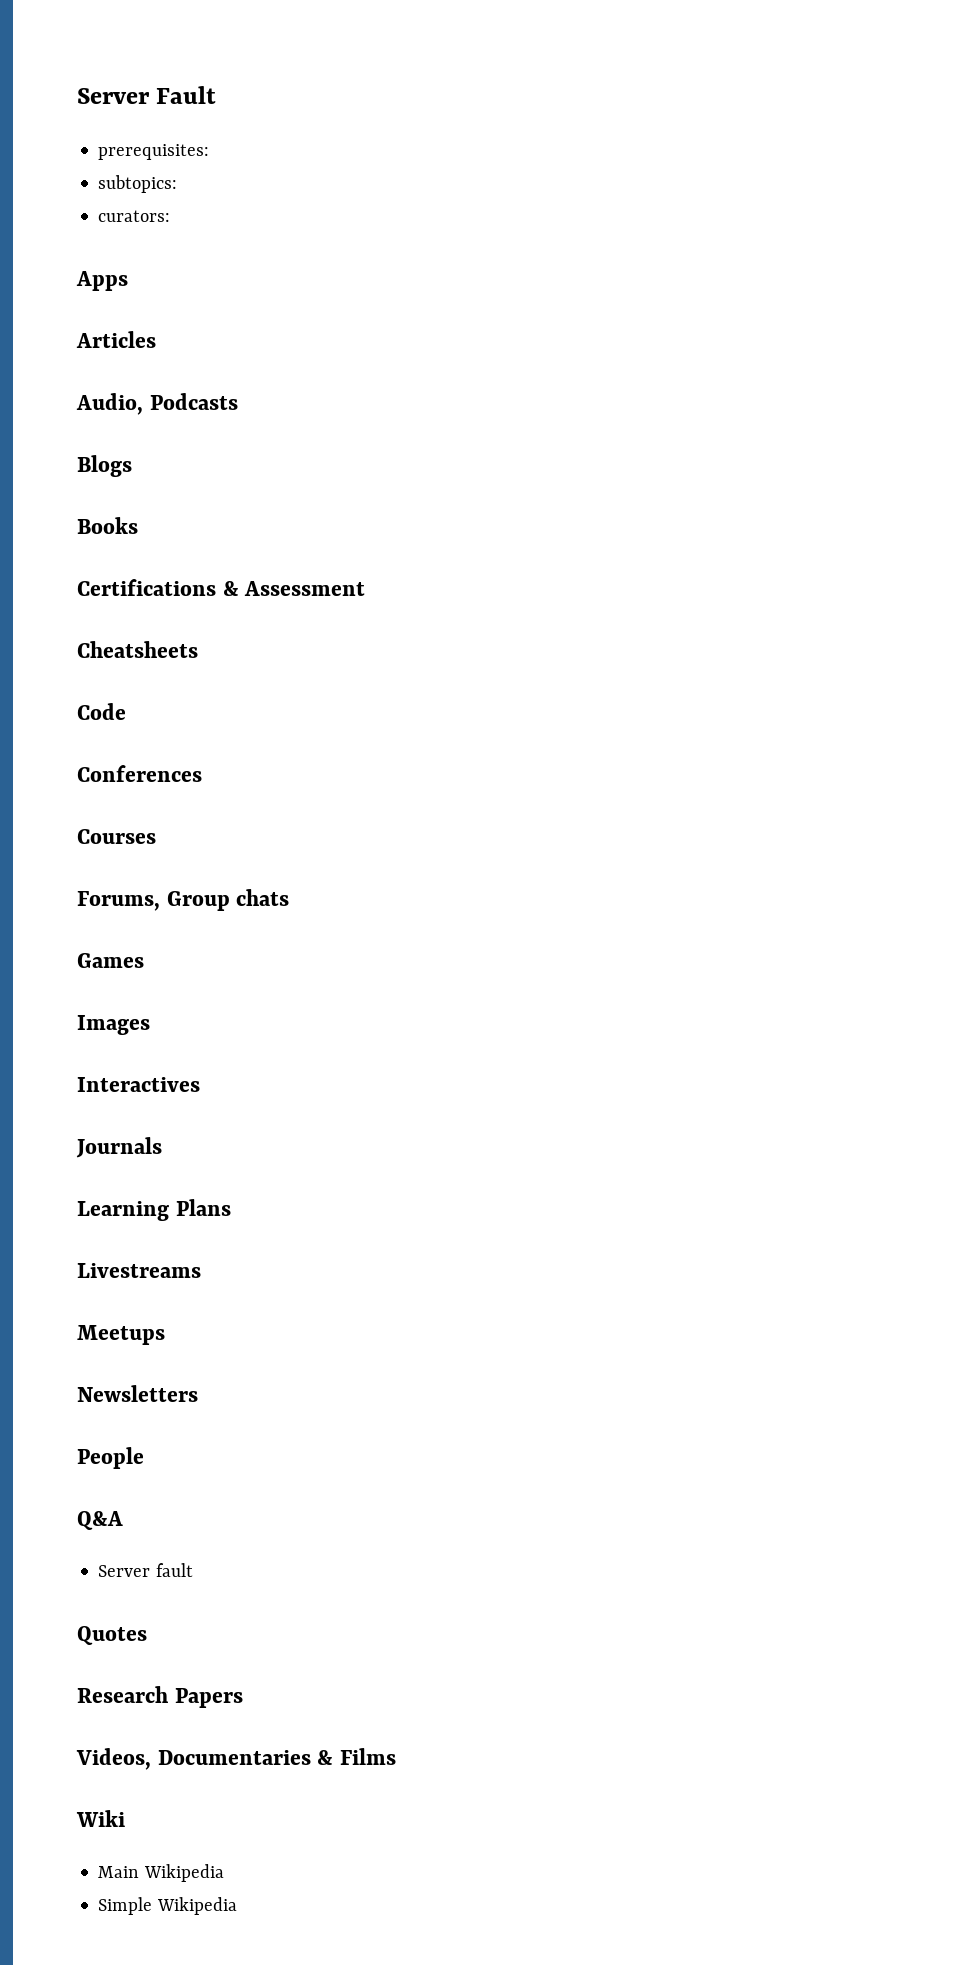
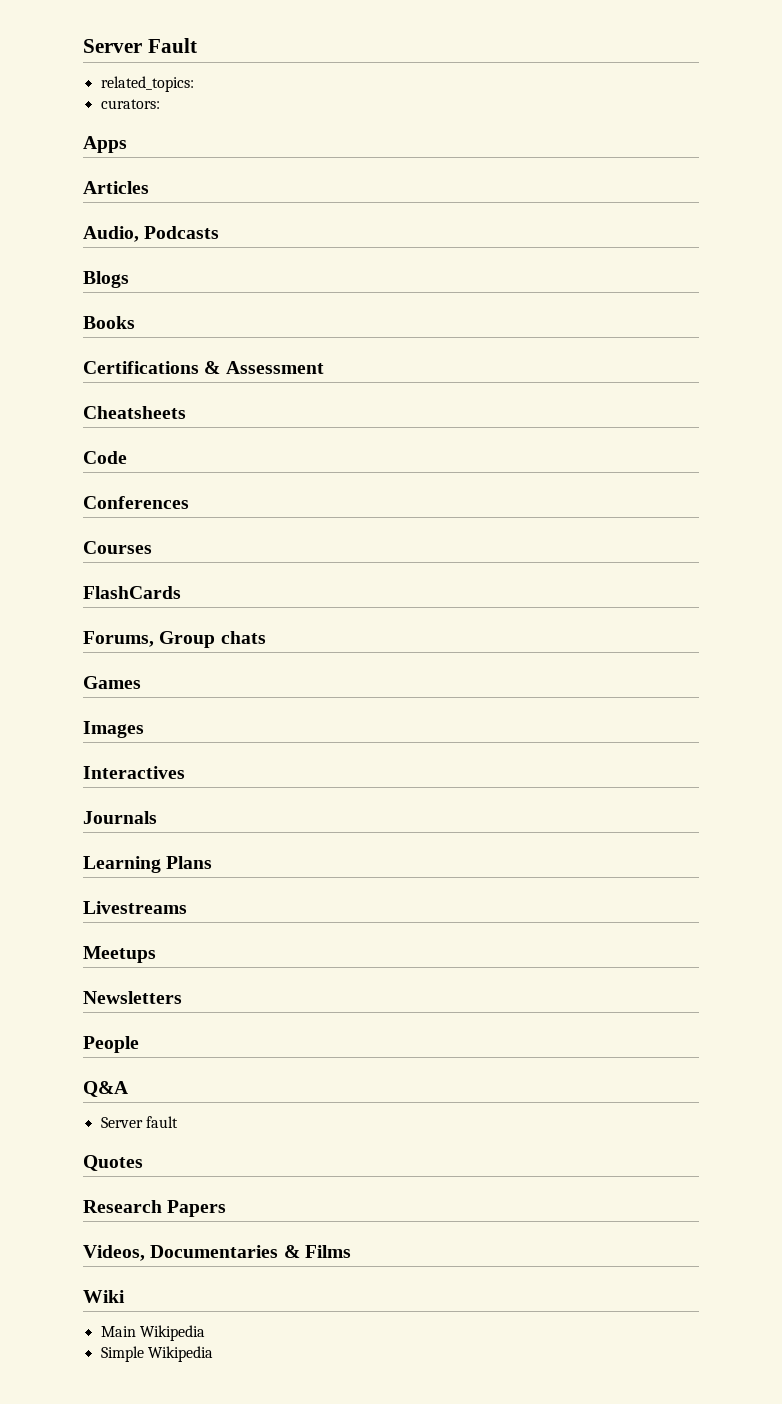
- prerequisites:
- subtopics:
+ related_topics:
+ FlashCards

